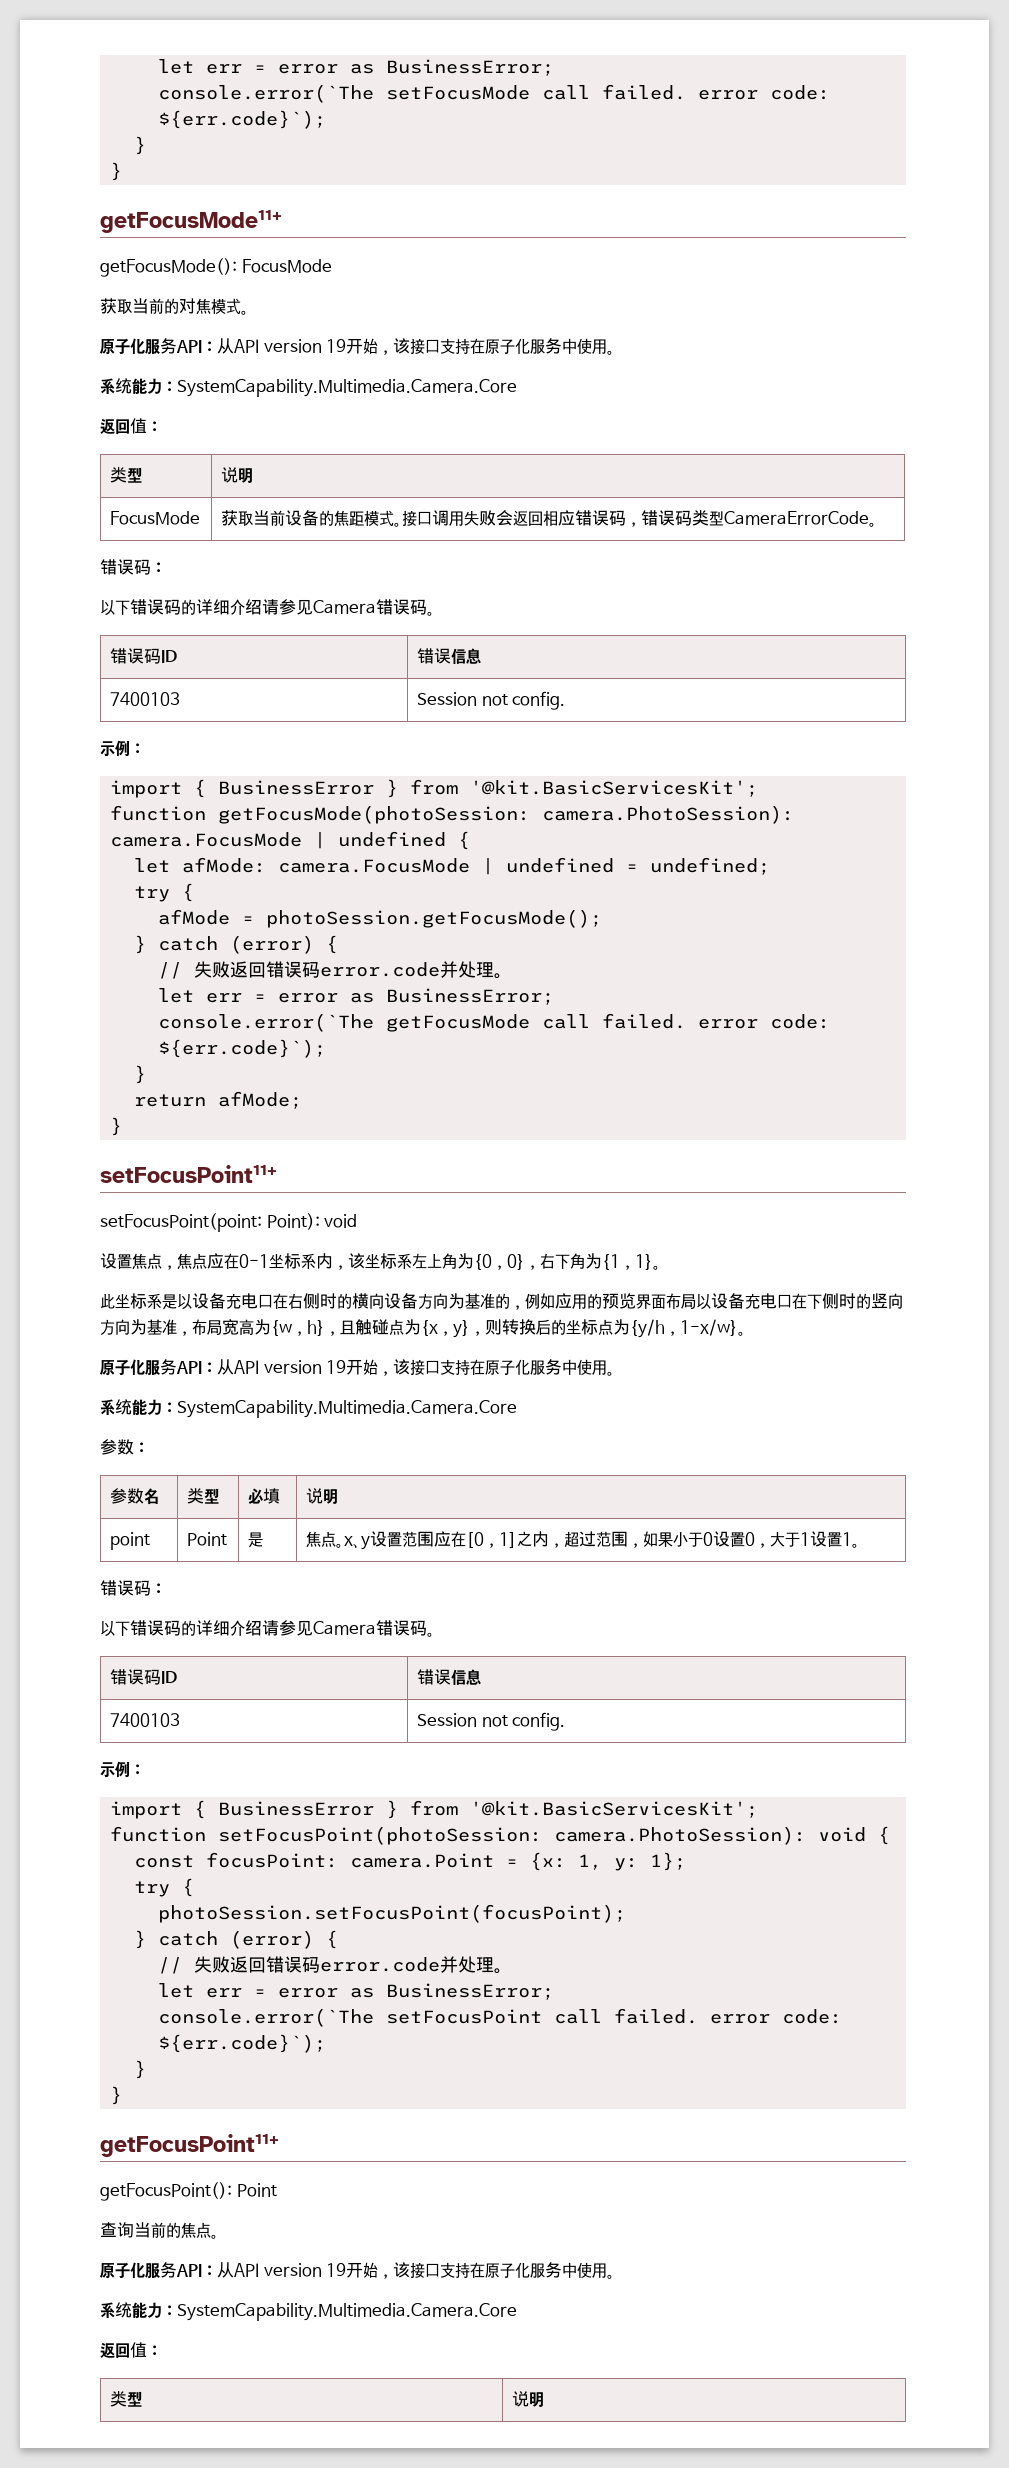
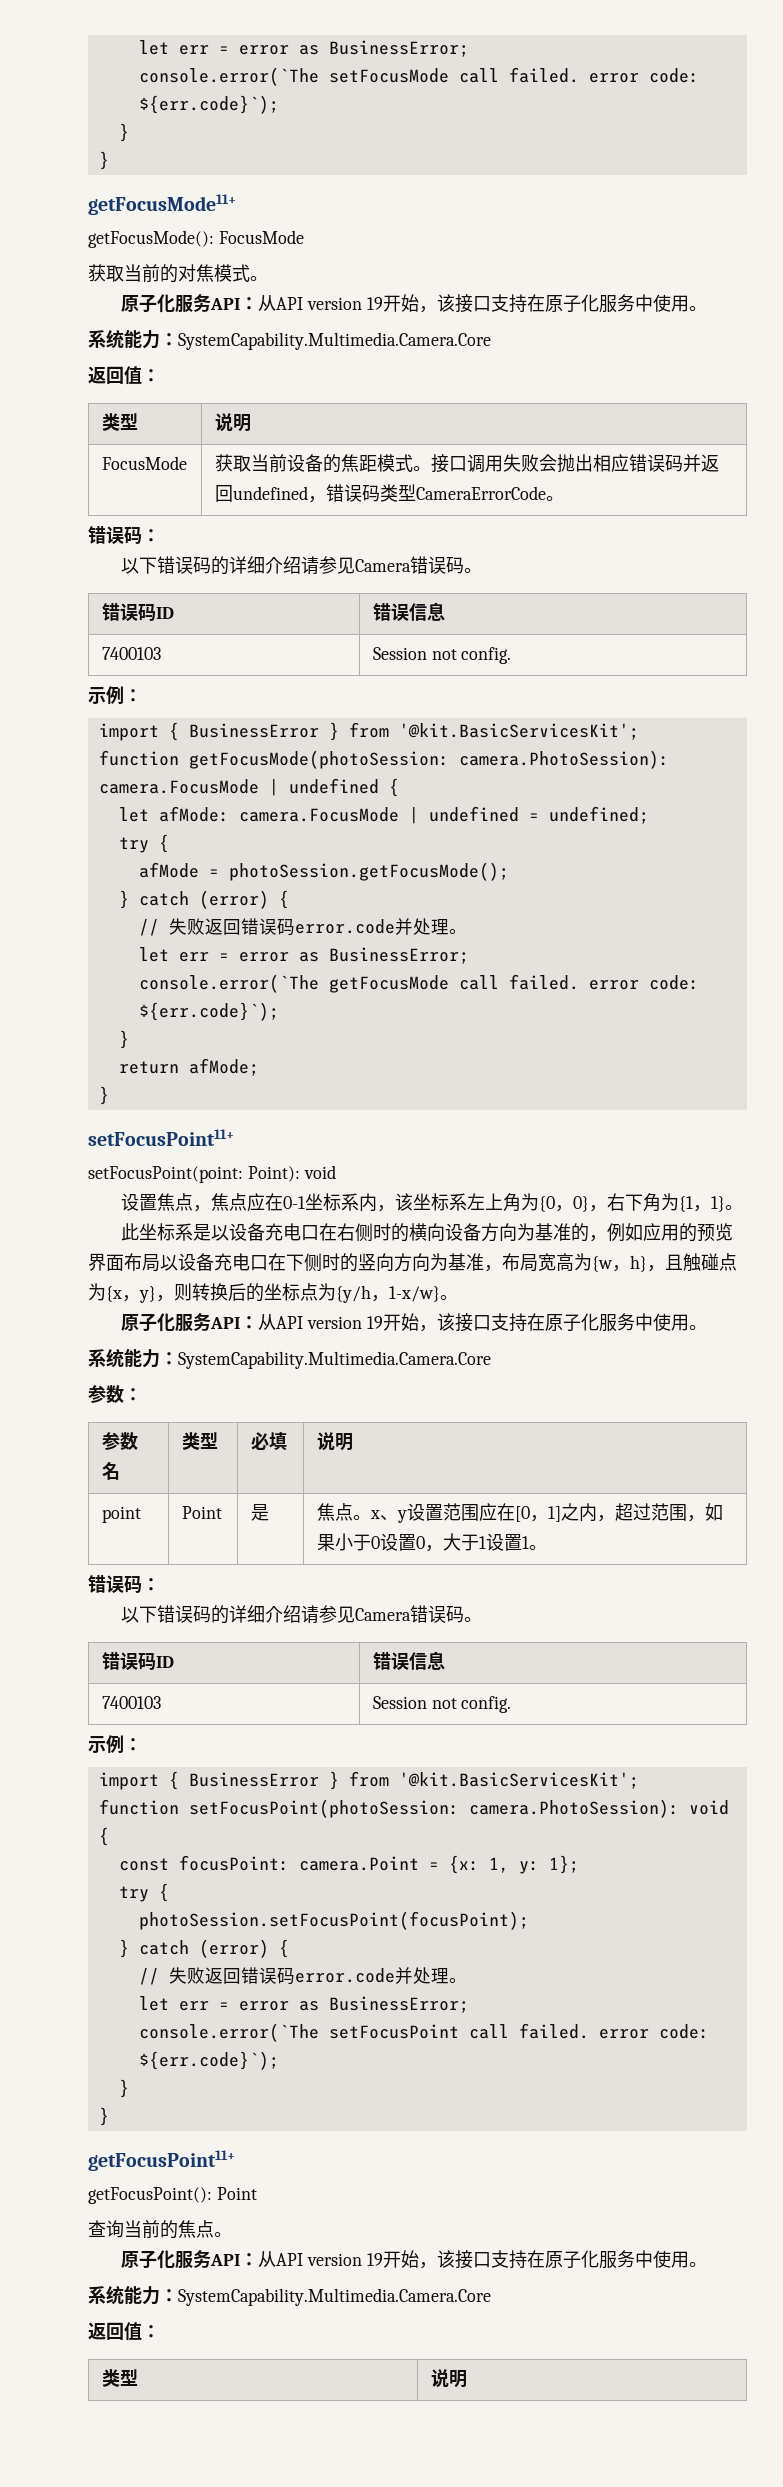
- FocusMode | 获取当前设备的焦距模式。接口调用失败会返回相应错误码，错误码类型CameraErrorCode。
+ FocusMode | 获取当前设备的焦距模式。接口调用失败会抛出相应错误码并返回undefined，错误码类型CameraErrorCode。

